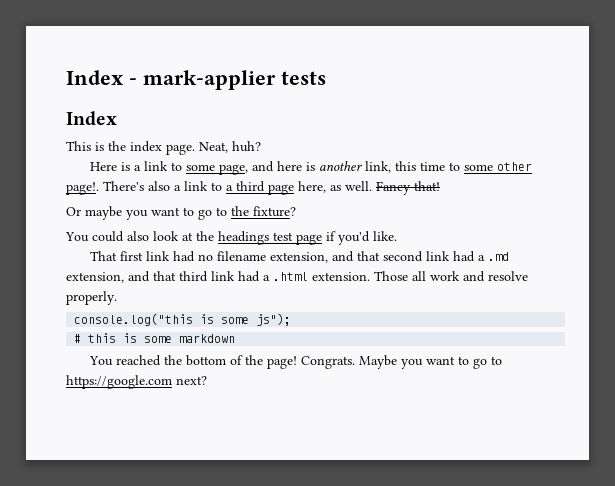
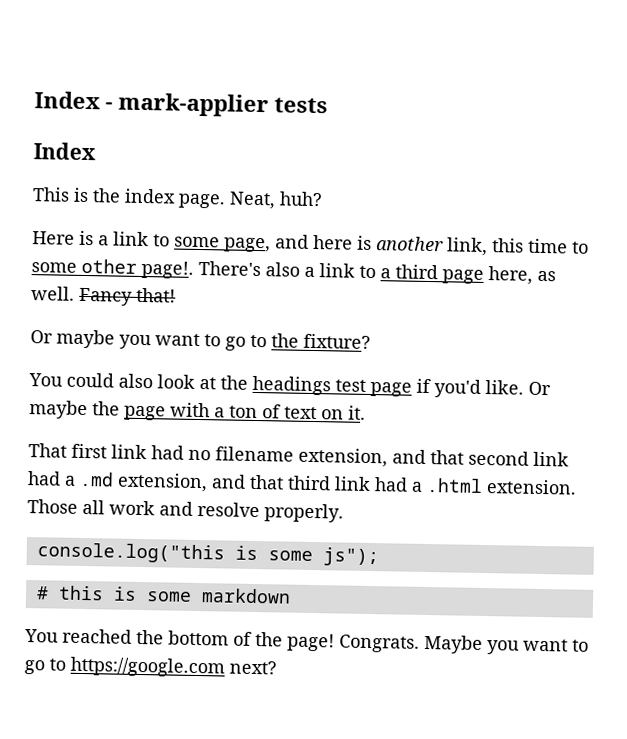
+ Or maybe the page with a ton of text on it.

